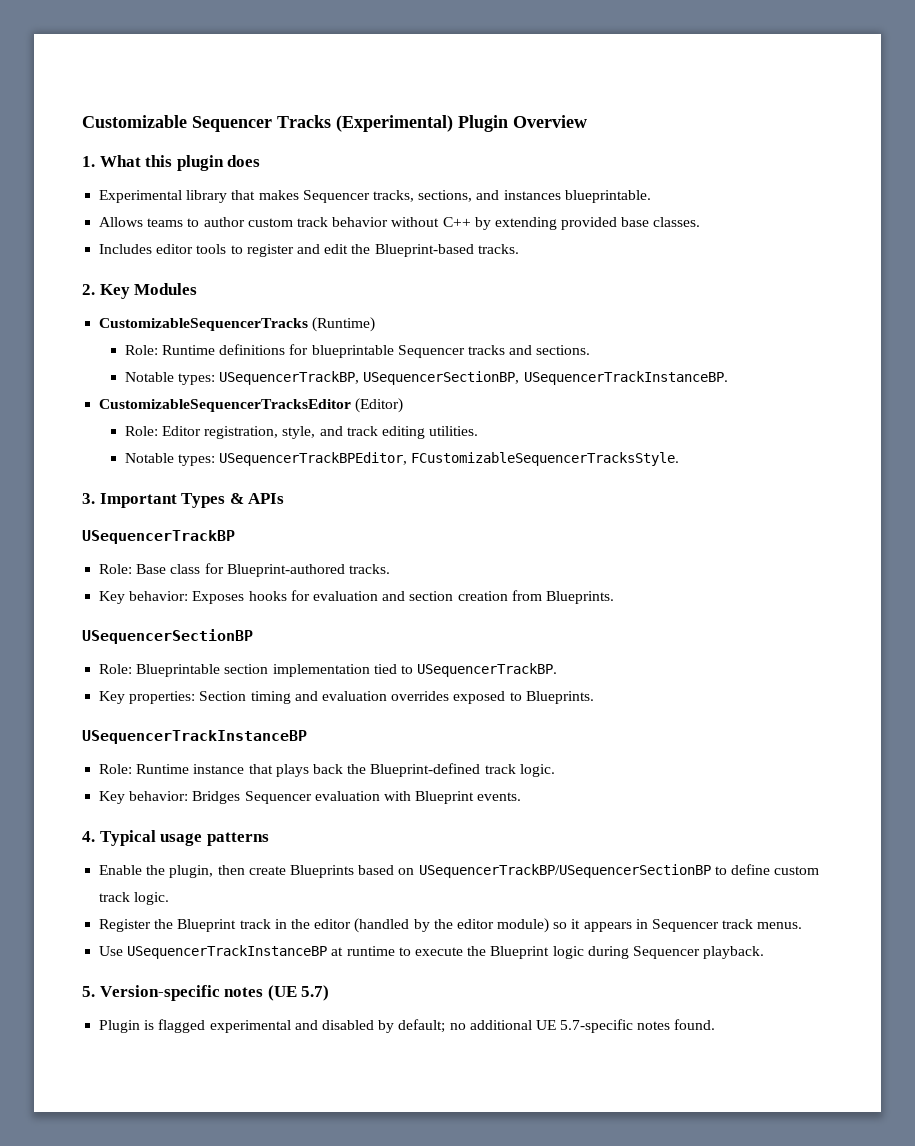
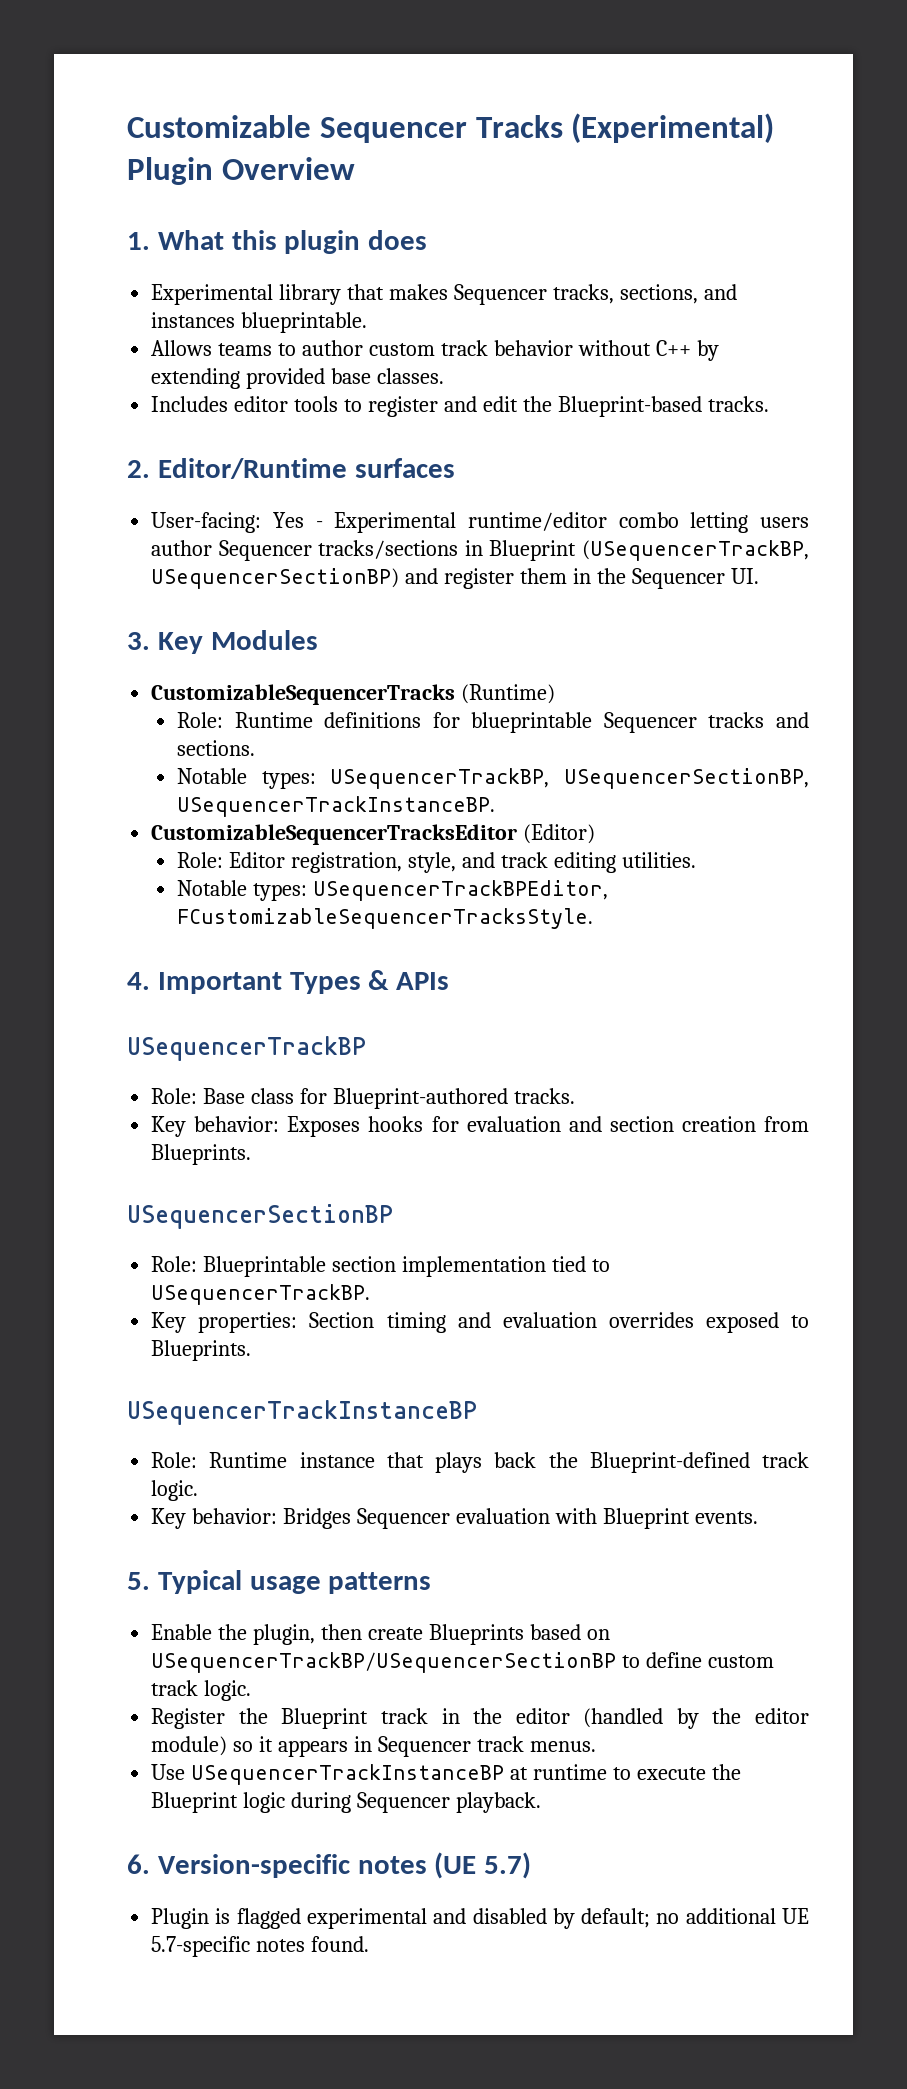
- 2. Key Modules
+ 2. Editor/Runtime surfaces
+ User-facing: Yes - Experimental runtime/editor combo letting users author Sequencer tracks/sections in Blueprint (USequencerTrackBP, USequencerSectionBP) and register them in the Sequencer UI.
+ 3. Key Modules
- 3. Important Types & APIs
+ 4. Important Types & APIs
- 4. Typical usage patterns
+ 5. Typical usage patterns
- 5. Version-specific notes (UE 5.7)
+ 6. Version-specific notes (UE 5.7)

